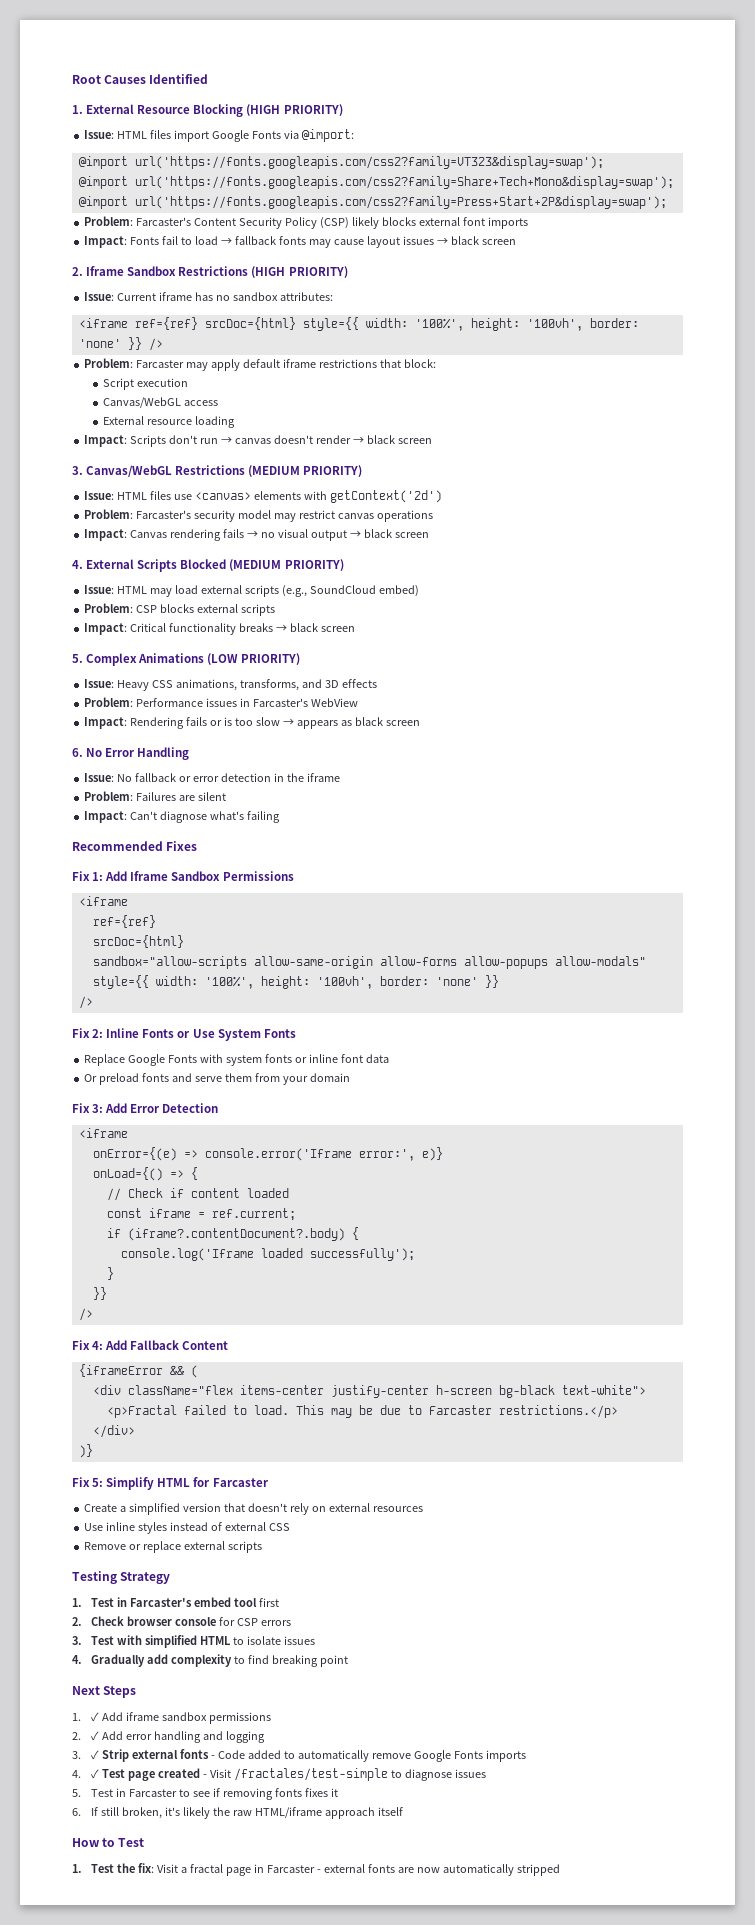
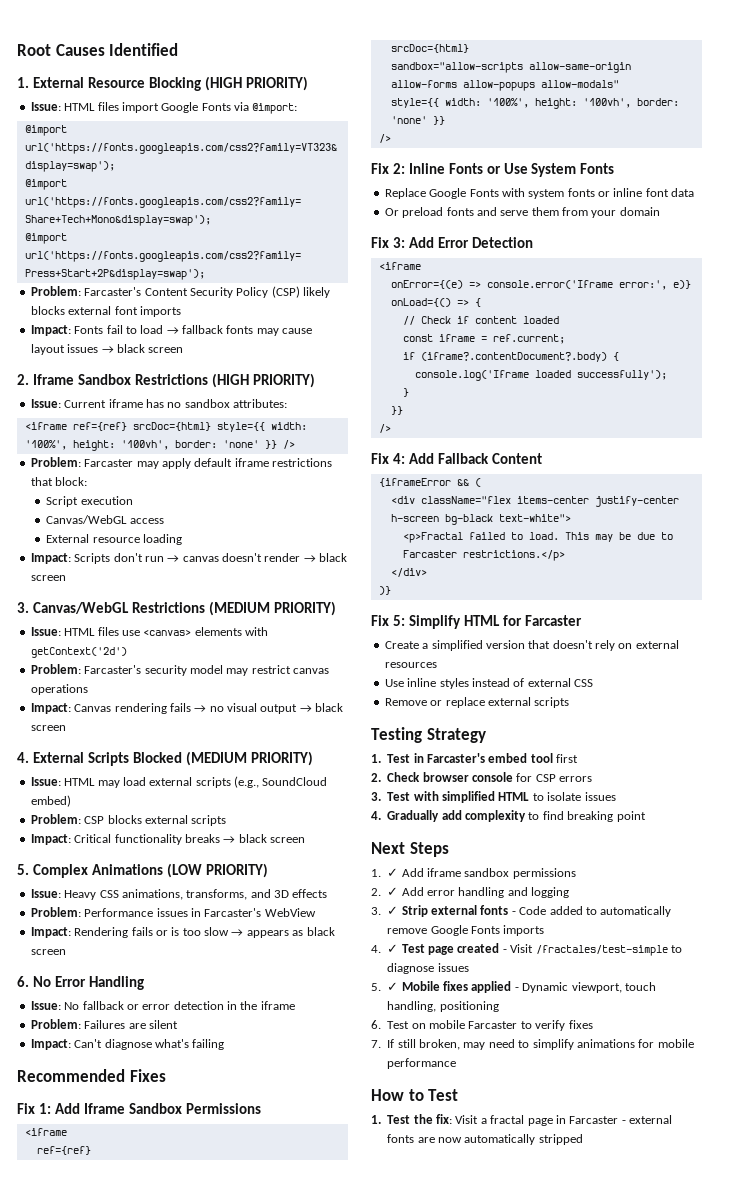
- 5. Test in Farcaster to see if removing fonts fixes it
- 6. If still broken, it's likely the raw HTML/iframe approach itself
+ 5. ✓ Mobile fixes applied - Dynamic viewport, touch handling, positioning
+ 6. Test on mobile Farcaster to verify fixes
+ 7. If still broken, may need to simplify animations for mobile performance

